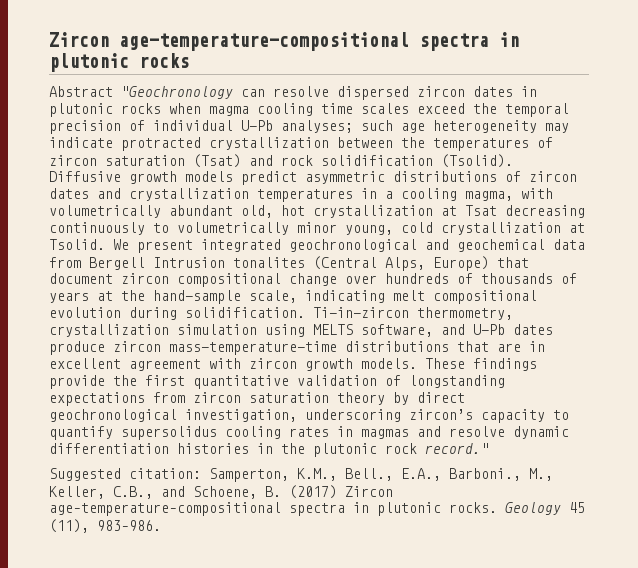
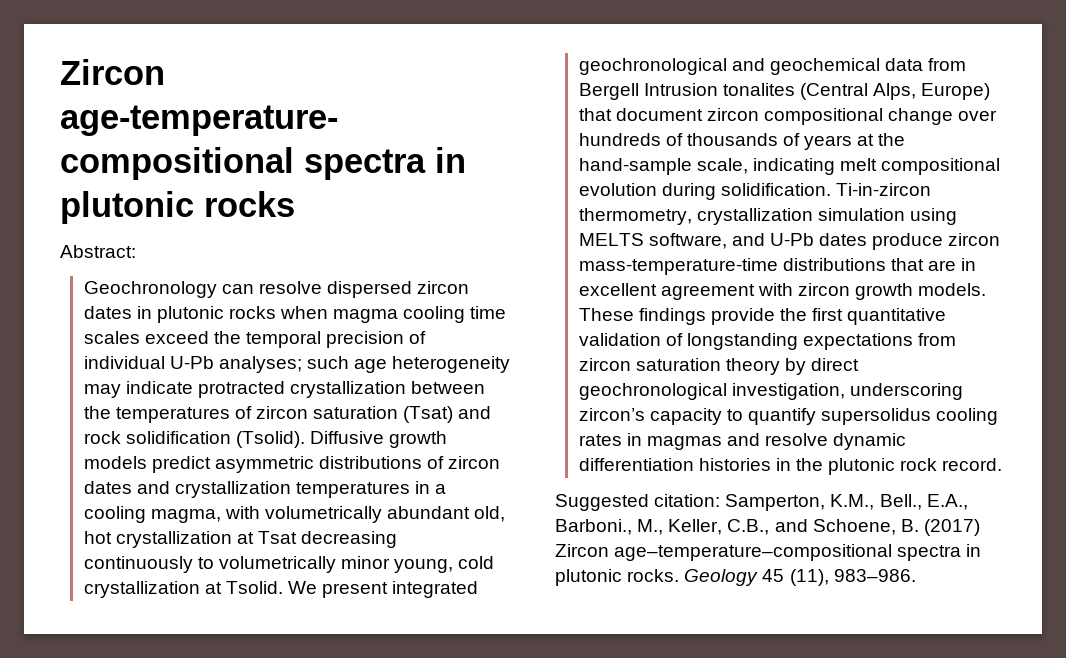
- Abstract "Geochronology can resolve dispersed zircon dates in plutonic rocks when magma cooling time scales exceed the temporal precision of individual U-Pb analyses; such age heterogeneity may indicate protracted crystallization between the temperatures of zircon saturation (Tsat) and rock solidification (Tsolid).
+ Abstract:
+ Geochronology can resolve dispersed zircon dates in plutonic rocks when magma cooling time scales exceed the temporal precision of individual U-Pb analyses; such age heterogeneity may indicate protracted crystallization between the temperatures of zircon saturation (Tsat) and rock solidification (Tsolid).
- These findings provide the first quantitative validation of longstanding expectations from zircon saturation theory by direct geochronological investigation, underscoring zircon’s capacity to quantify supersolidus cooling rates in magmas and resolve dynamic differentiation histories in the plutonic rock record."
+ These findings provide the first quantitative validation of longstanding expectations from zircon saturation theory by direct geochronological investigation, underscoring zircon’s capacity to quantify supersolidus cooling rates in magmas and resolve dynamic differentiation histories in the plutonic rock record.

